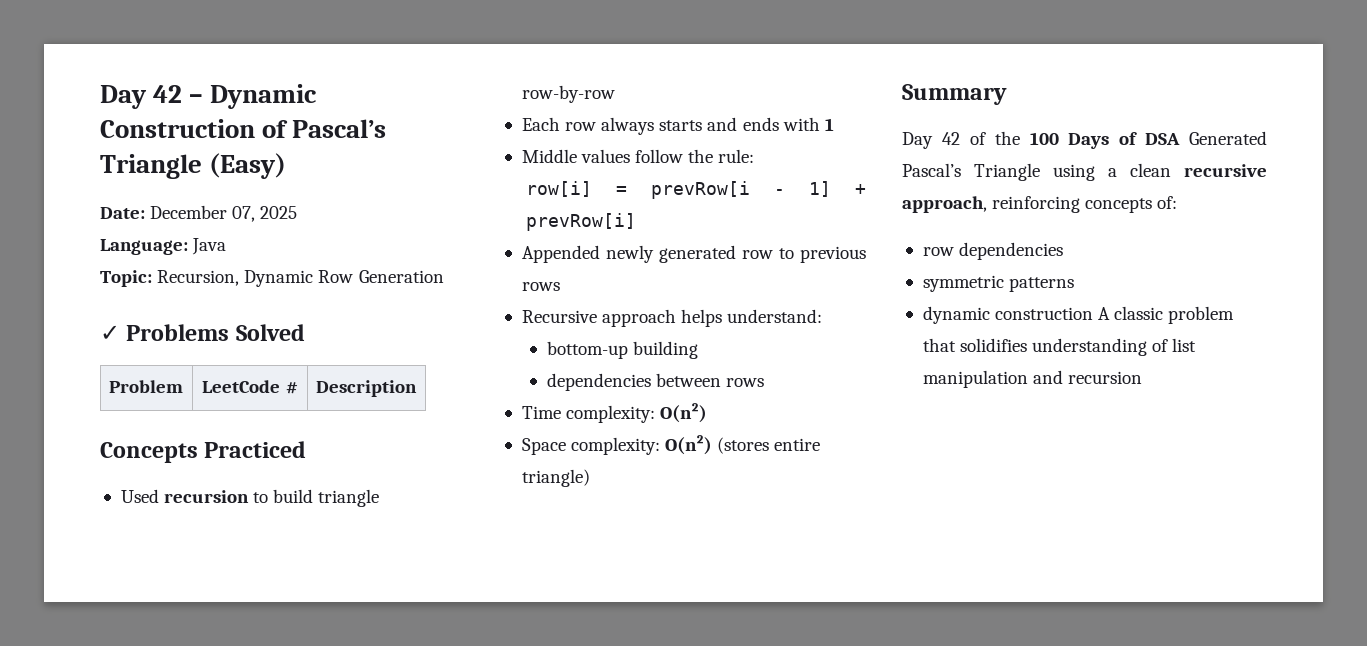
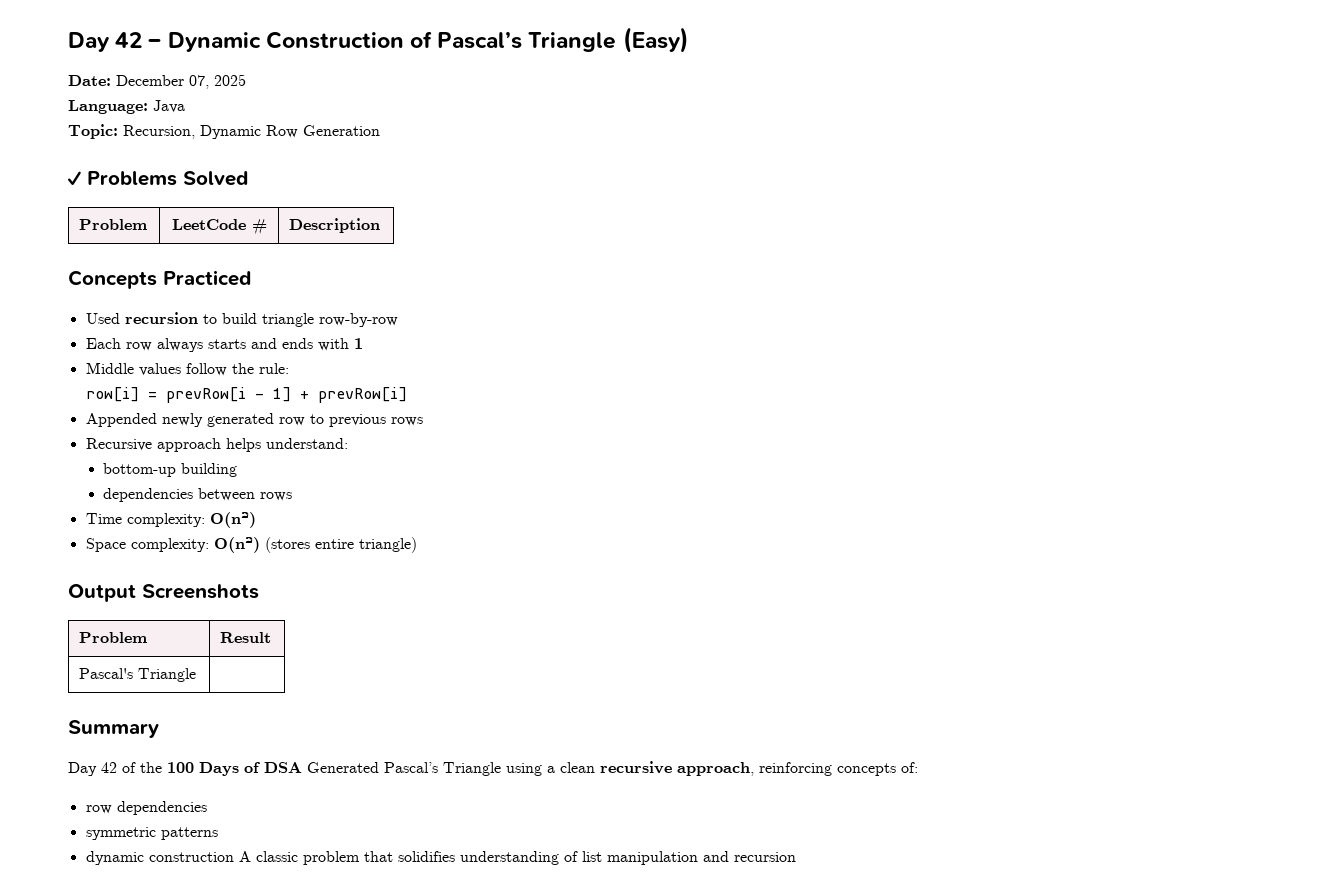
+ Output Screenshots
+ Problem | Result
+ Pascal's Triangle |

